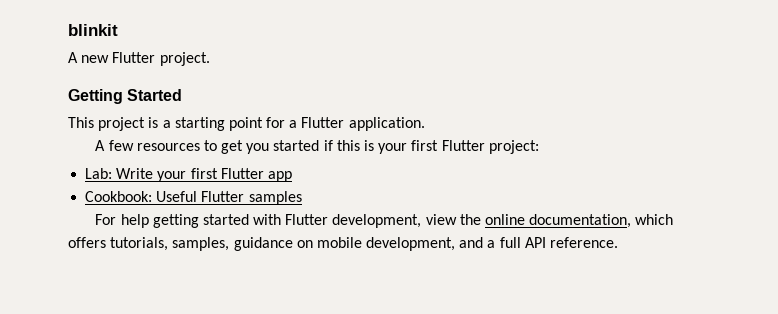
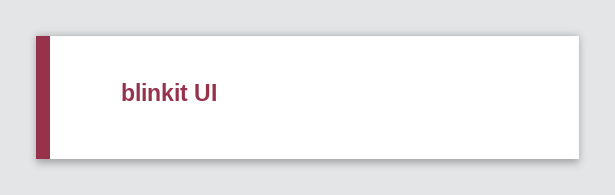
- blinkit
- A new Flutter project.
- Getting Started
- This project is a starting point for a Flutter application.
- A few resources to get you started if this is your first Flutter project:
- Lab: Write your first Flutter app
- Cookbook: Useful Flutter samples
- For help getting started with Flutter development, view the online documentation, which offers tutorials, samples, guidance on mobile development, and a full API reference.
+ blinkit UI

